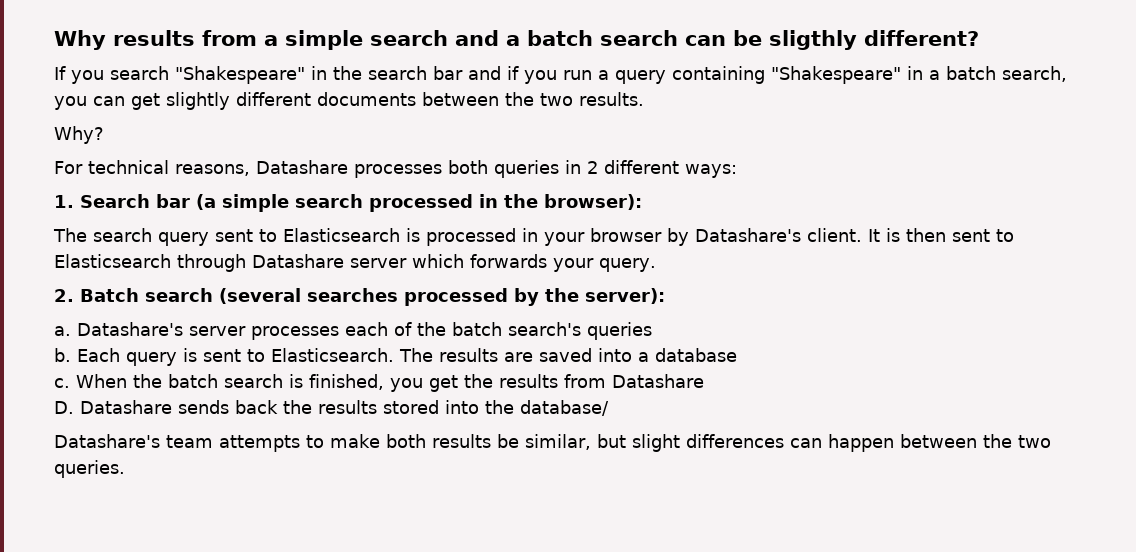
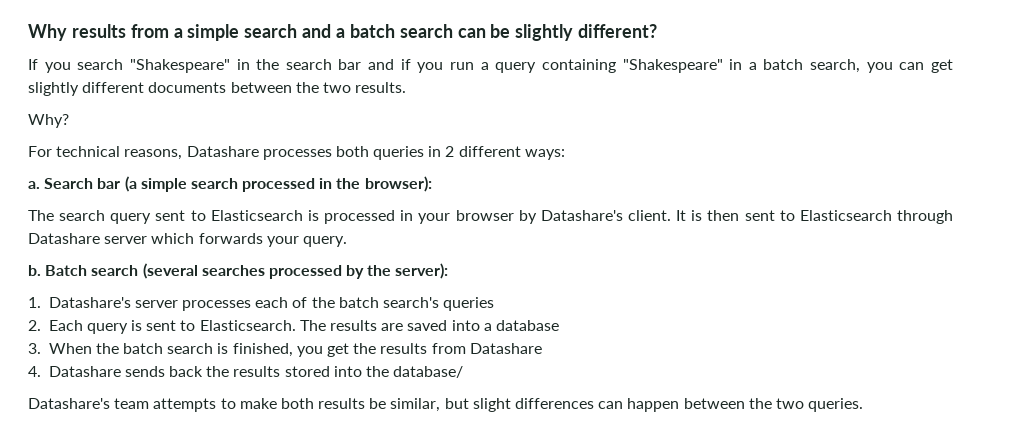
- Why results from a simple search and a batch search can be sligthly different?
+ Why results from a simple search and a batch search can be slightly different?
- 1. Search bar (a simple search processed in the browser):
+ a. Search bar (a simple search processed in the browser):
- 2. Batch search (several searches processed by the server):
+ b. Batch search (several searches processed by the server):
- a. Datashare's server processes each of the batch search's queries
+ 1. Datashare's server processes each of the batch search's queries
- b. Each query is sent to Elasticsearch.
+ 2. Each query is sent to Elasticsearch.
- c. When the batch search is finished, you get the results from Datashare
+ 3. When the batch search is finished, you get the results from Datashare
- D. Datashare sends back the results stored into the database/
+ 4. Datashare sends back the results stored into the database/

